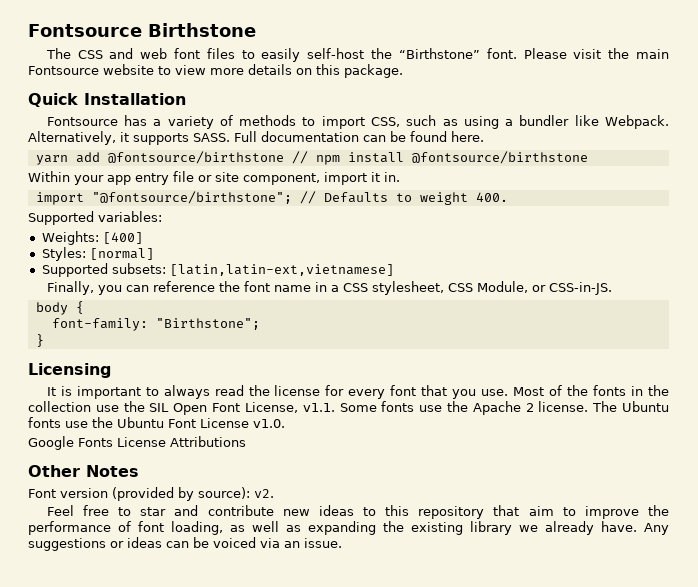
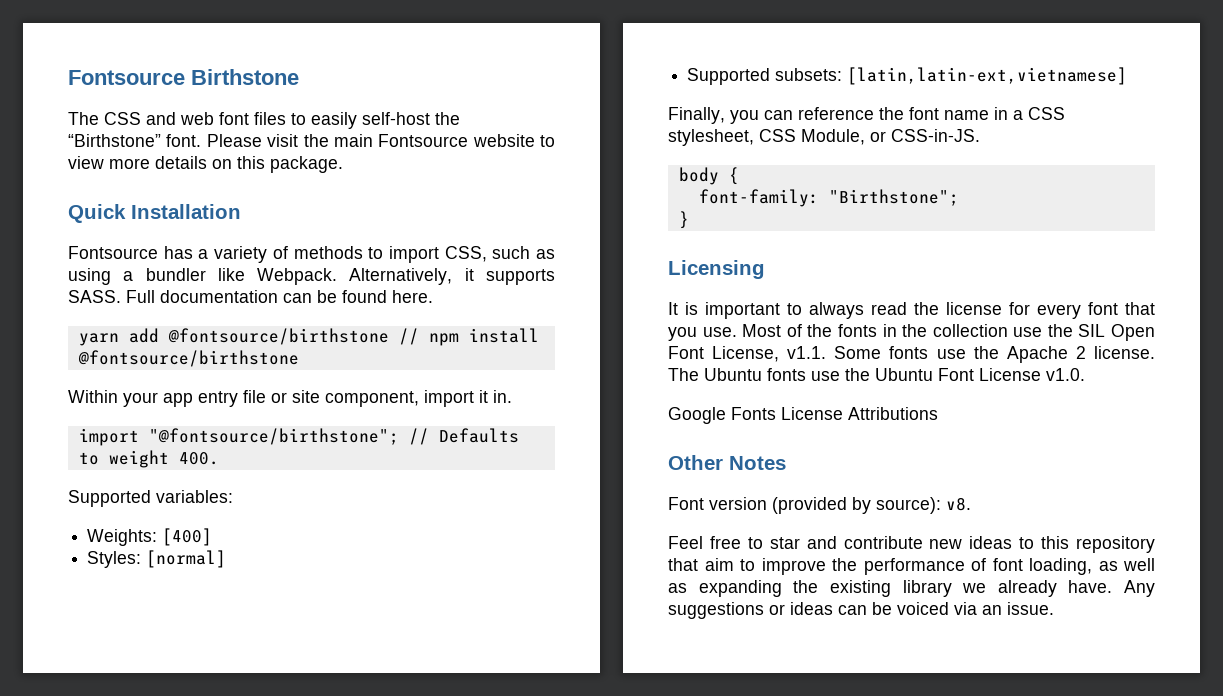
- Font version (provided by source): v2.
+ Font version (provided by source): v8.

